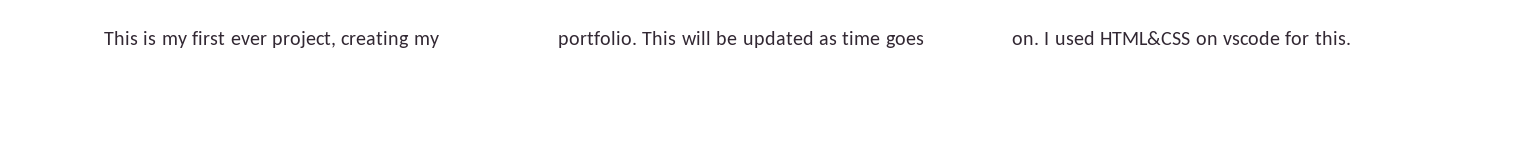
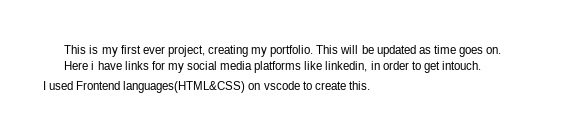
- This will be updated as time goes on. I used HTML&CSS on vscode for this.
+ This will be updated as time goes on.
+ Here i have links for my social media platforms like linkedin, in order to get intouch.
+ I used Frontend languages(HTML&CSS) on vscode to create this.

